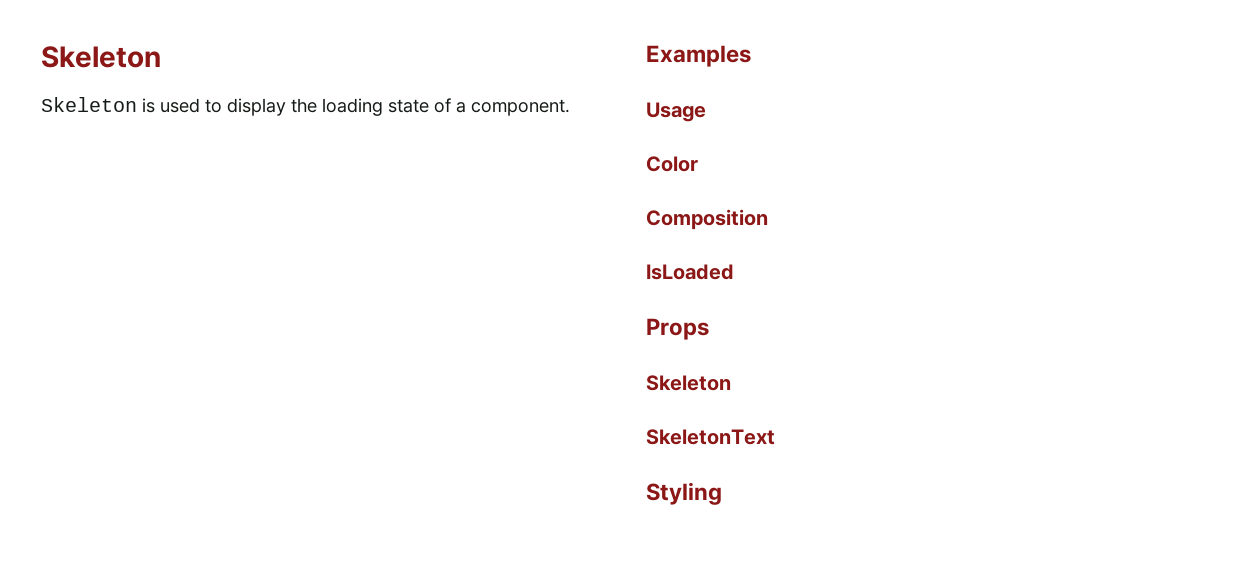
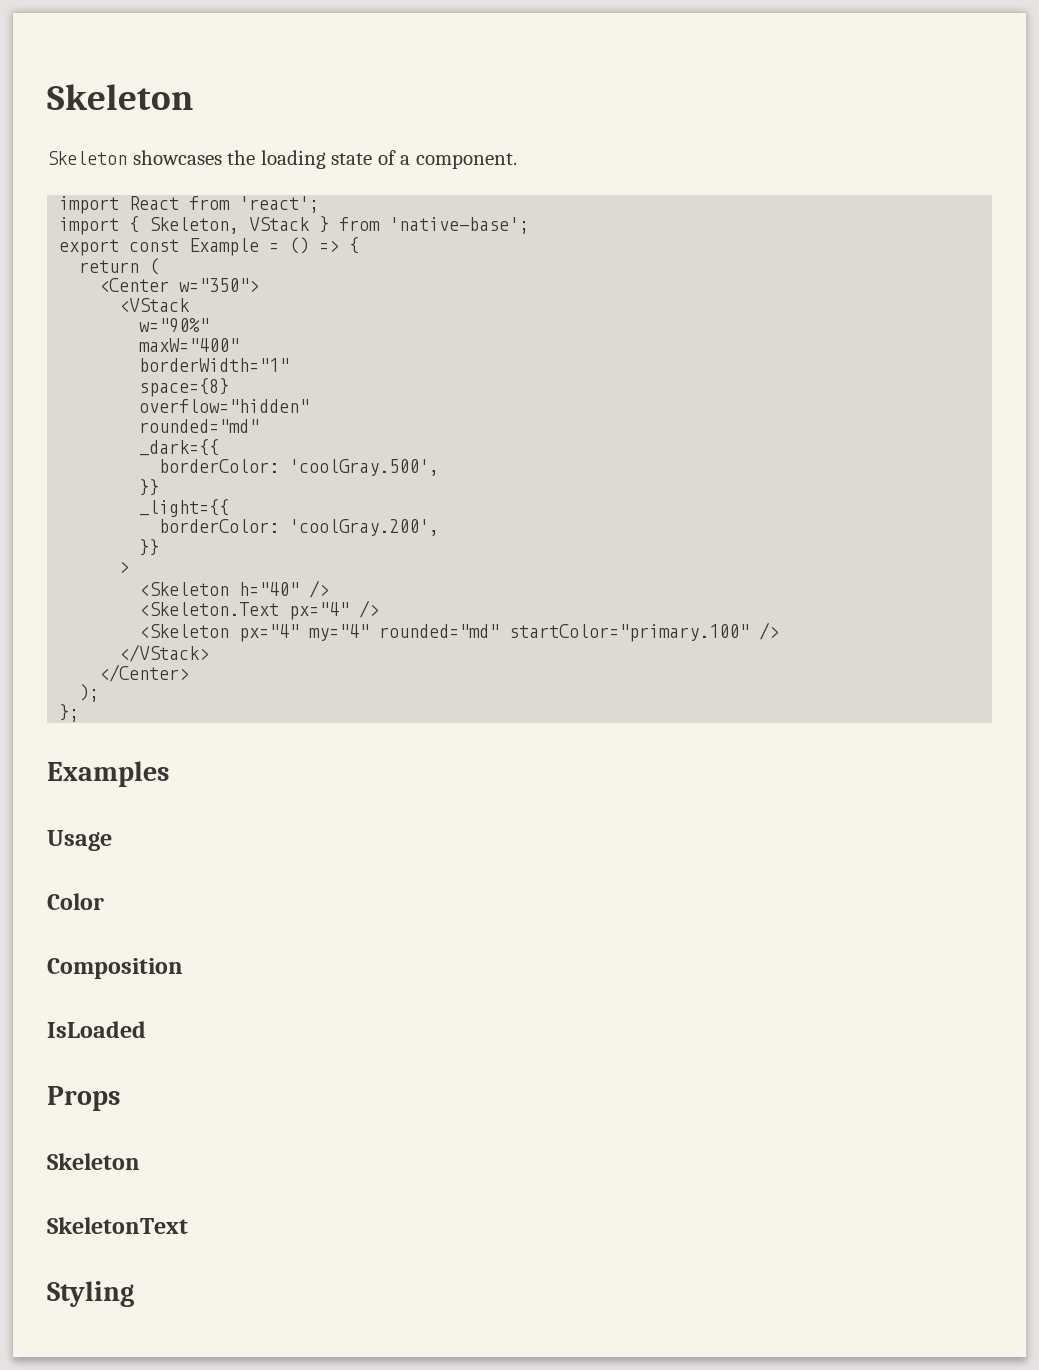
- Skeleton is used to display the loading state of a component.
+ Skeleton showcases the loading state of a component.
+ import React from 'react';
+ import { Skeleton, VStack } from 'native-base';
+ export const Example = () => {
+ return (
+ <Center w="350">
+ <VStack
+ w="90%"
+ maxW="400"
+ borderWidth="1"
+ space={8}
+ overflow="hidden"
+ rounded="md"
+ _dark={{
+ borderColor: 'coolGray.500',
+ }}
+ _light={{
+ borderColor: 'coolGray.200',
+ }}
+ >
+ <Skeleton h="40" />
+ <Skeleton.Text px="4" />
+ <Skeleton px="4" my="4" rounded="md" startColor="primary.100" />
+ </VStack>
+ </Center>
+ );
+ };

